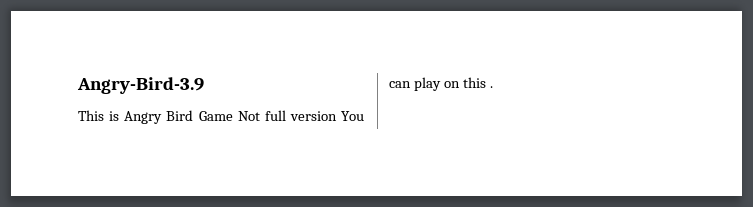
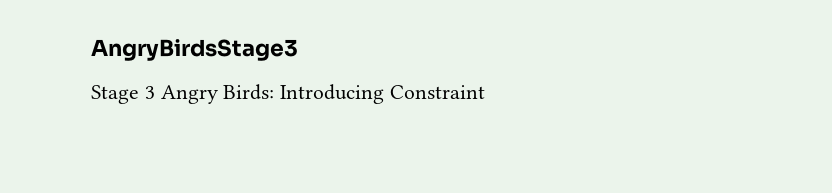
- Angry-Bird-3.9
- This is Angry Bird Game Not full version You can play on this .
+ AngryBirdsStage3
+ Stage 3 Angry Birds: Introducing Constraint

